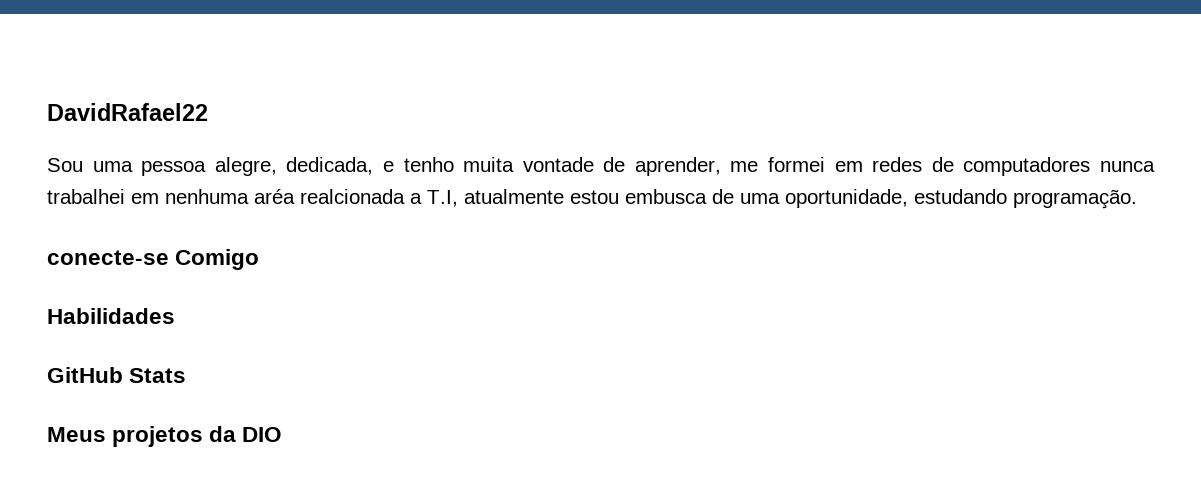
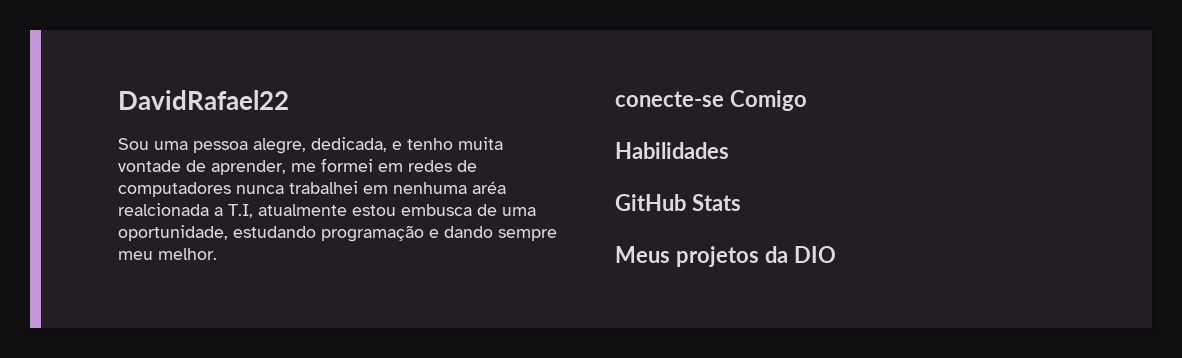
- Sou uma pessoa alegre, dedicada, e tenho muita vontade de aprender, me formei em redes de computadores nunca trabalhei em nenhuma aréa realcionada a T.I, atualmente estou embusca de uma oportunidade, estudando programação.
+ Sou uma pessoa alegre, dedicada, e tenho muita vontade de aprender, me formei em redes de computadores nunca trabalhei em nenhuma aréa realcionada a T.I, atualmente estou embusca de uma oportunidade, estudando programação e dando sempre meu melhor.

